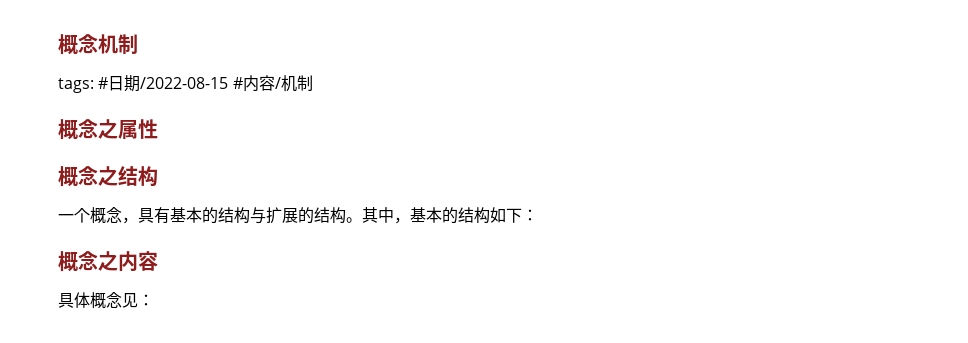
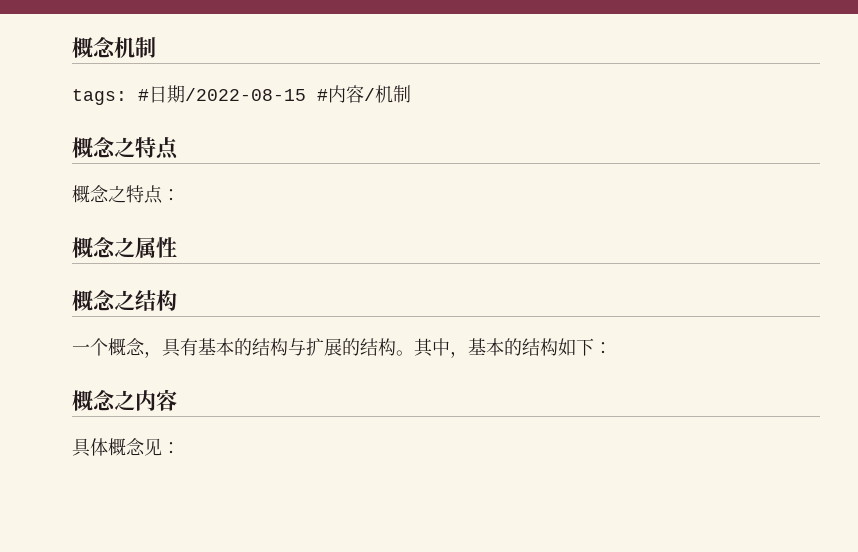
  tags: #日期/2022-08-15 #内容/机制
+ 概念之特点
+ 概念之特点：

